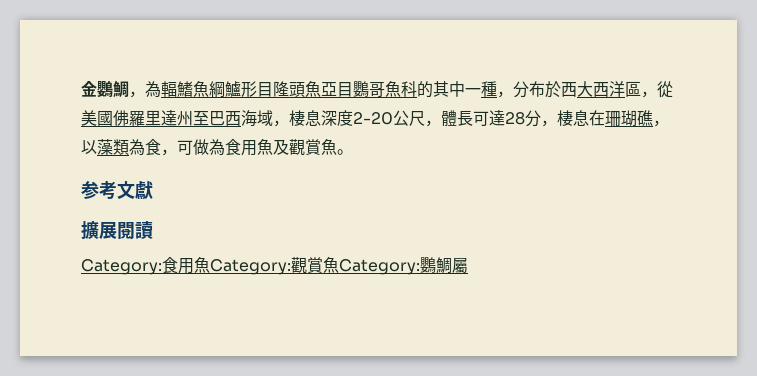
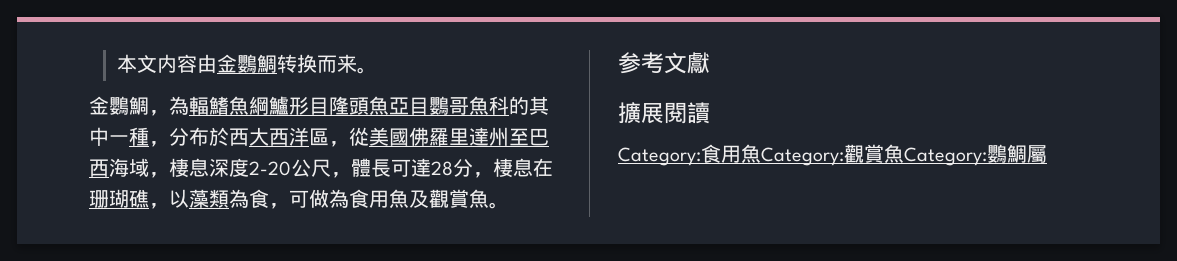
+ 本文内容由金鸚鯛转换而来。

